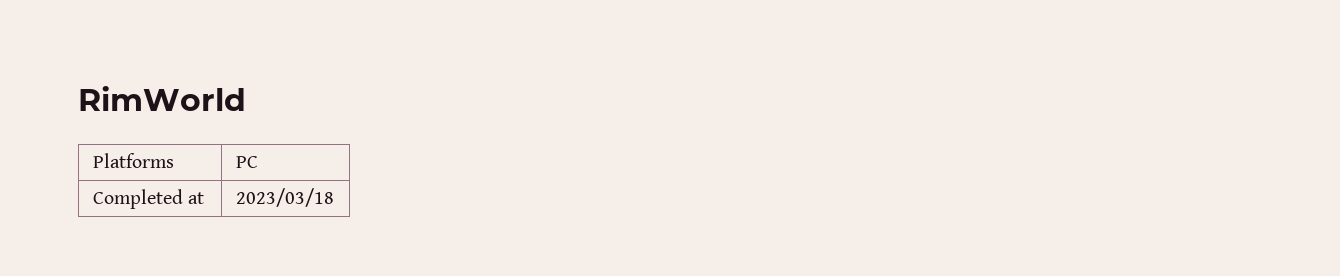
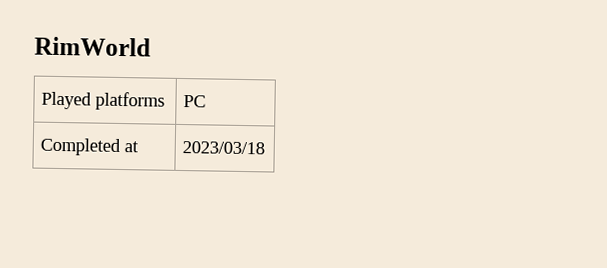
- Platforms | PC
+ Played platforms | PC

